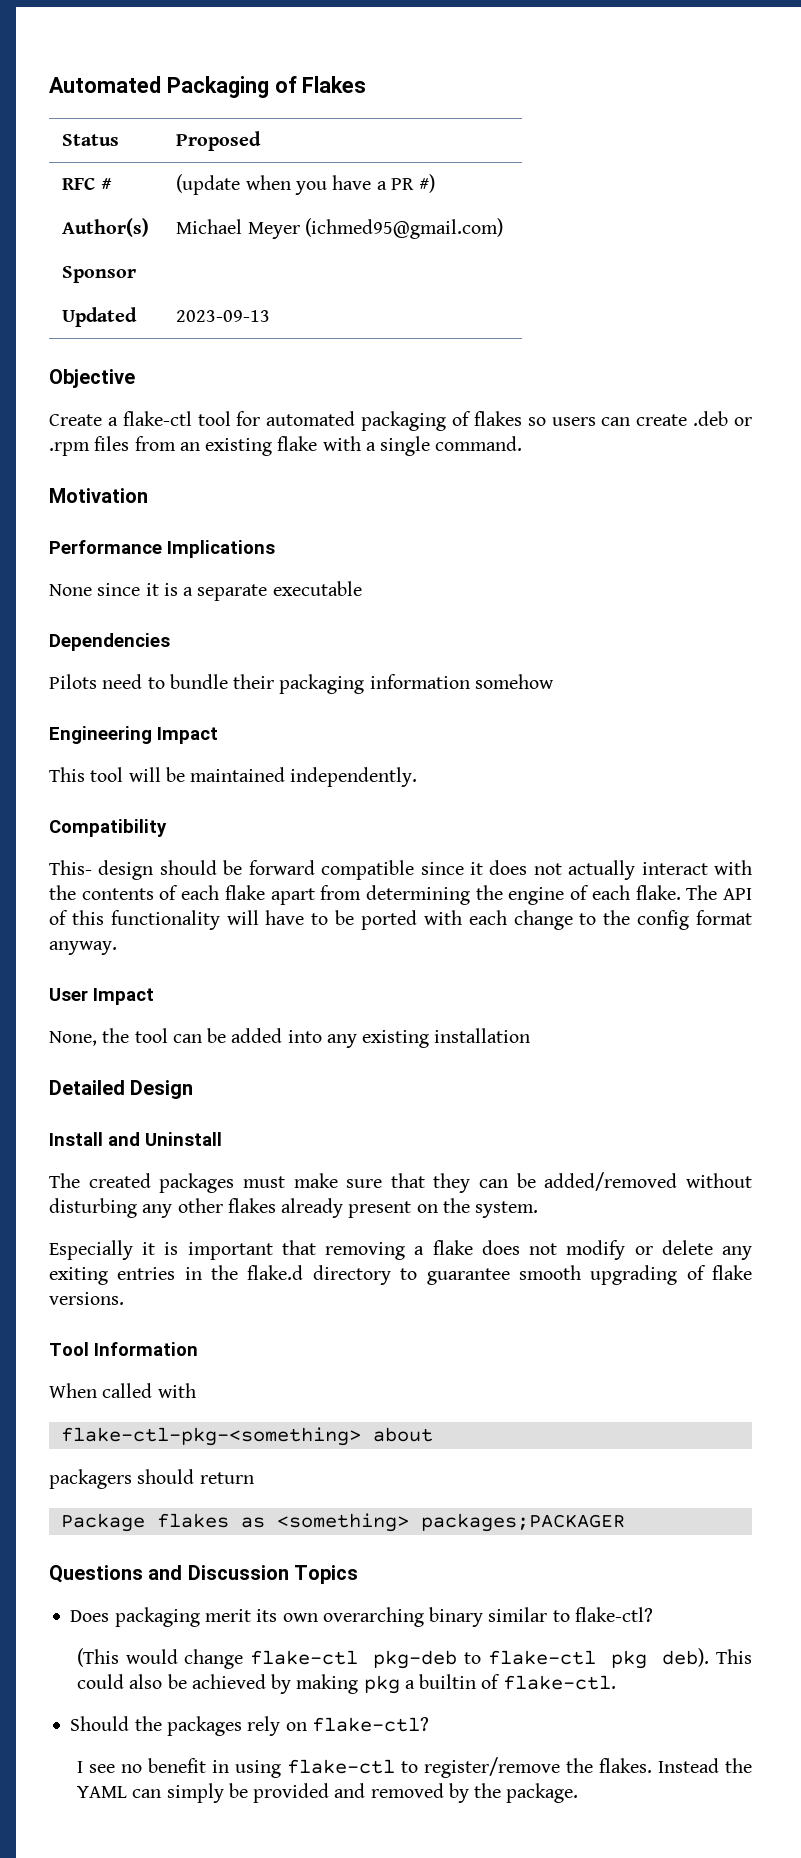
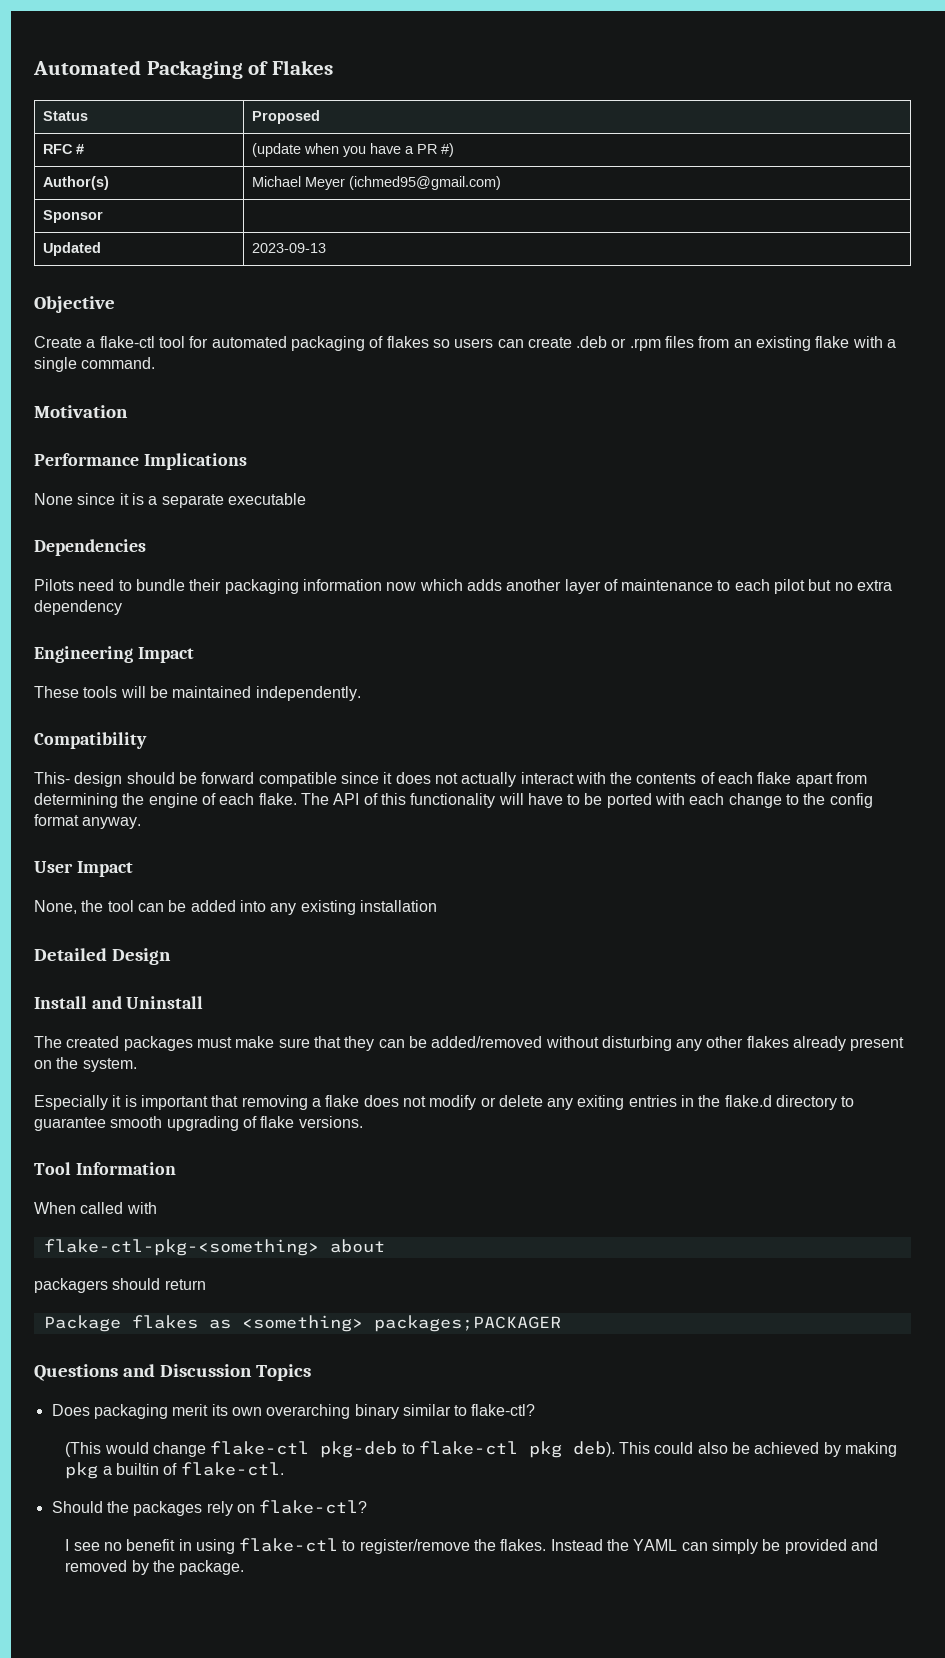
- Pilots need to bundle their packaging information somehow
+ Pilots need to bundle their packaging information now which adds another layer of maintenance to each pilot but no extra dependency
- This tool will be maintained independently.
+ These tools will be maintained independently.

